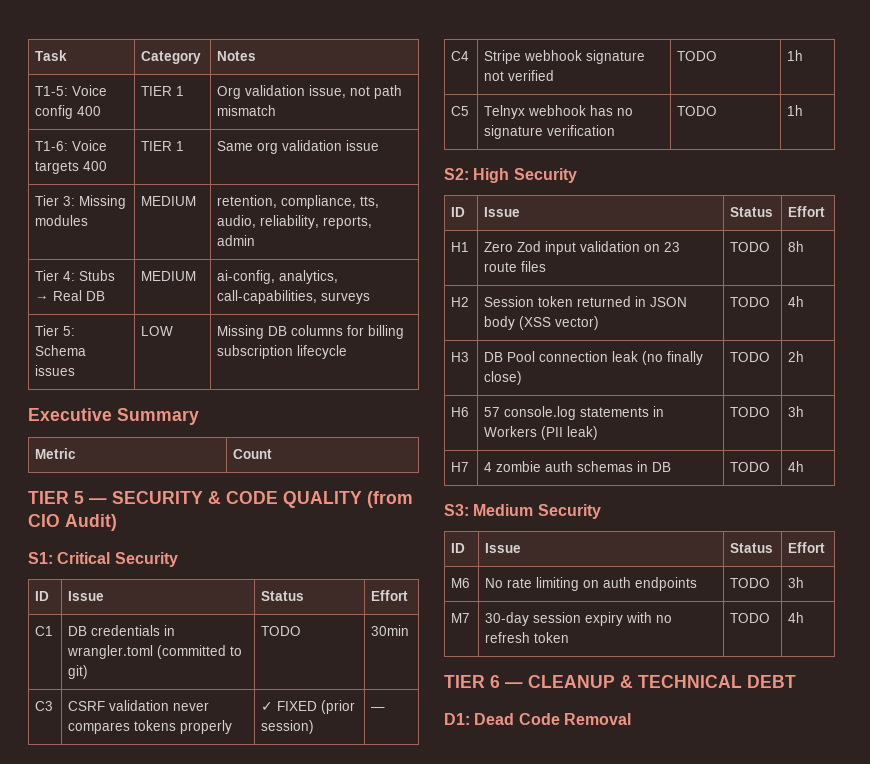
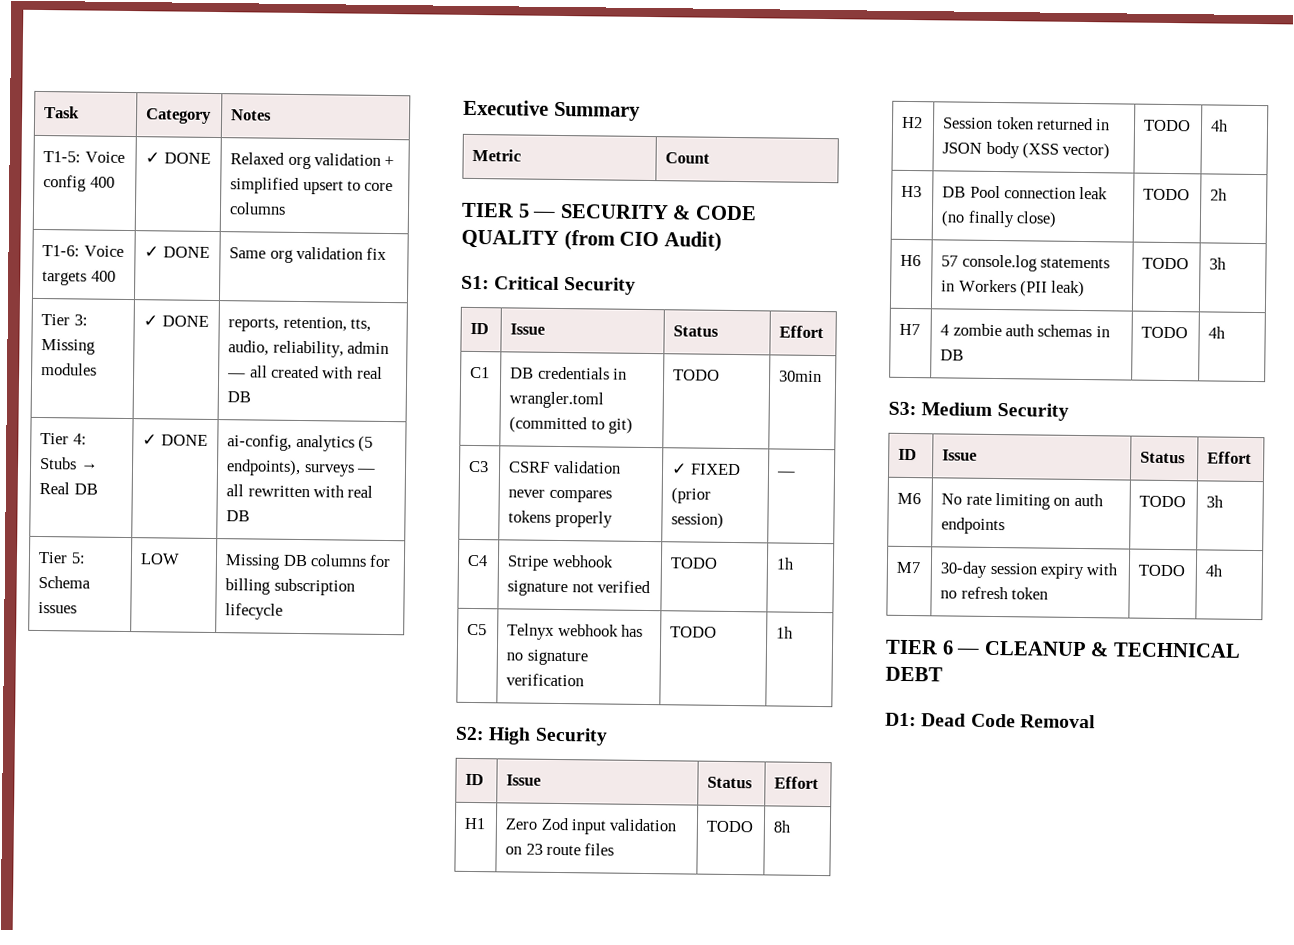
- T1-5: Voice config 400 | TIER 1 | Org validation issue, not path mismatch
+ T1-5: Voice config 400 | ✓ DONE | Relaxed org validation + simplified upsert to core columns
- T1-6: Voice targets 400 | TIER 1 | Same org validation issue
+ T1-6: Voice targets 400 | ✓ DONE | Same org validation fix
- Tier 3: Missing modules | MEDIUM | retention, compliance, tts, audio, reliability, reports, admin
+ Tier 3: Missing modules | ✓ DONE | reports, retention, tts, audio, reliability, admin — all created with real DB
- Tier 4: Stubs → Real DB | MEDIUM | ai-config, analytics, call-capabilities, surveys
+ Tier 4: Stubs → Real DB | ✓ DONE | ai-config, analytics (5 endpoints), surveys — all rewritten with real DB

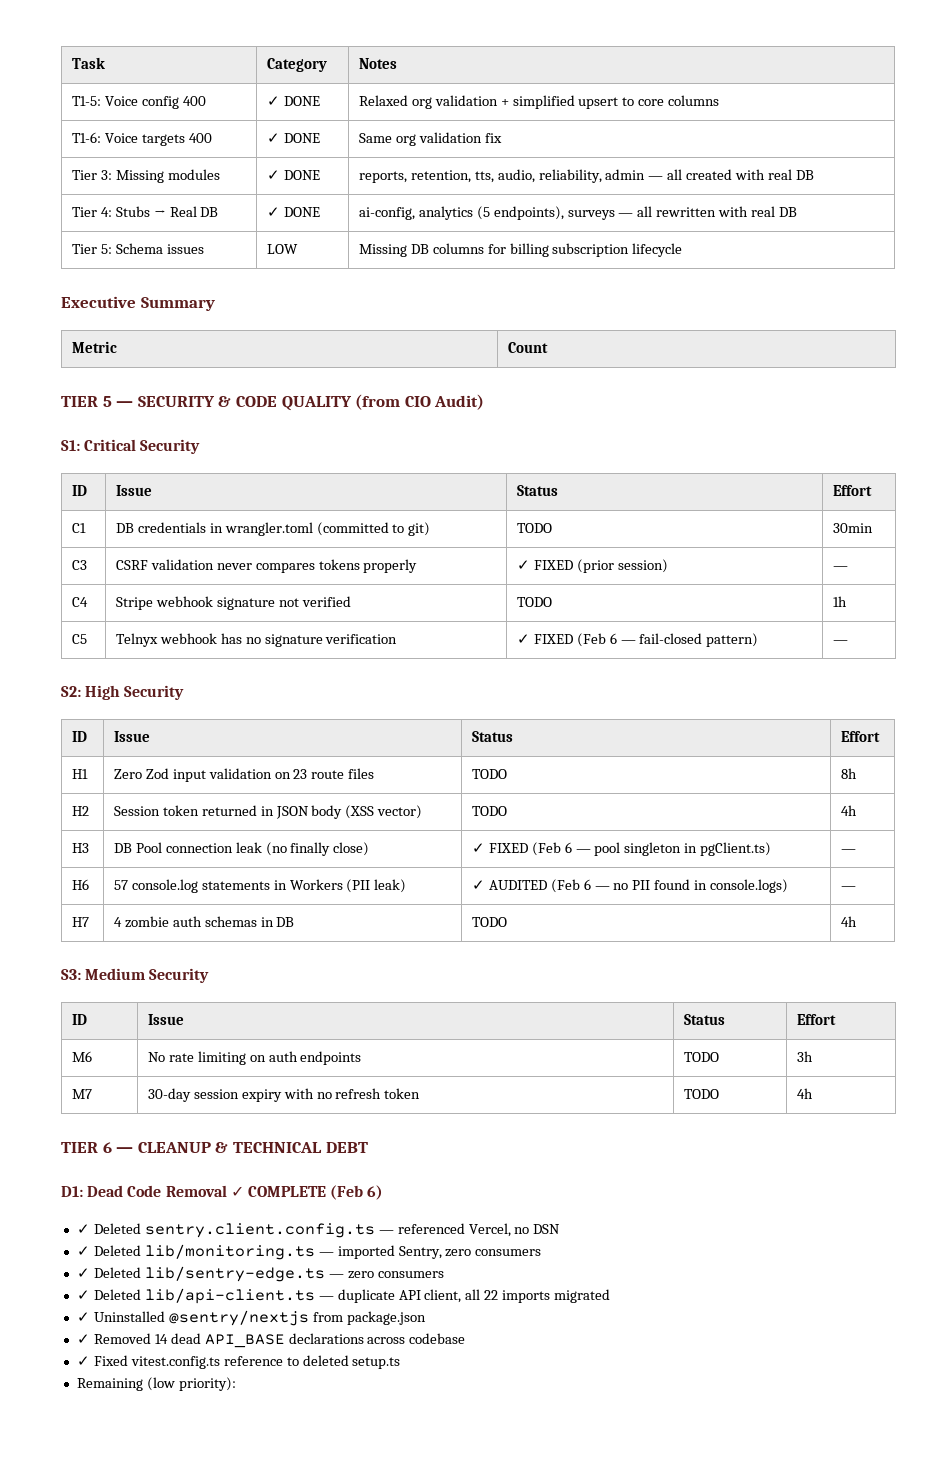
- C5 | Telnyx webhook has no signature verification | TODO | 1h
+ C5 | Telnyx webhook has no signature verification | ✓ FIXED (Feb 6 — fail-closed pattern) | —
- H3 | DB Pool connection leak (no finally close) | TODO | 2h
+ H3 | DB Pool connection leak (no finally close) | ✓ FIXED (Feb 6 — pool singleton in pgClient.ts) | —
- H6 | 57 console.log statements in Workers (PII leak) | TODO | 3h
+ H6 | 57 console.log statements in Workers (PII leak) | ✓ AUDITED (Feb 6 — no PII found in console.logs) | —
- D1: Dead Code Removal
+ D1: Dead Code Removal ✓ COMPLETE (Feb 6)
+ ✓ Deleted sentry.client.config.ts — referenced Vercel, no DSN
+ ✓ Deleted lib/monitoring.ts — imported Sentry, zero consumers
+ ✓ Deleted lib/sentry-edge.ts — zero consumers
+ ✓ Deleted lib/api-client.ts — duplicate API client, all 22 imports migrated
+ ✓ Uninstalled @sentry/nextjs from package.json
+ ✓ Removed 14 dead API_BASE declarations across codebase
+ ✓ Fixed vitest.config.ts reference to deleted setup.ts
+ Remaining (low priority):

